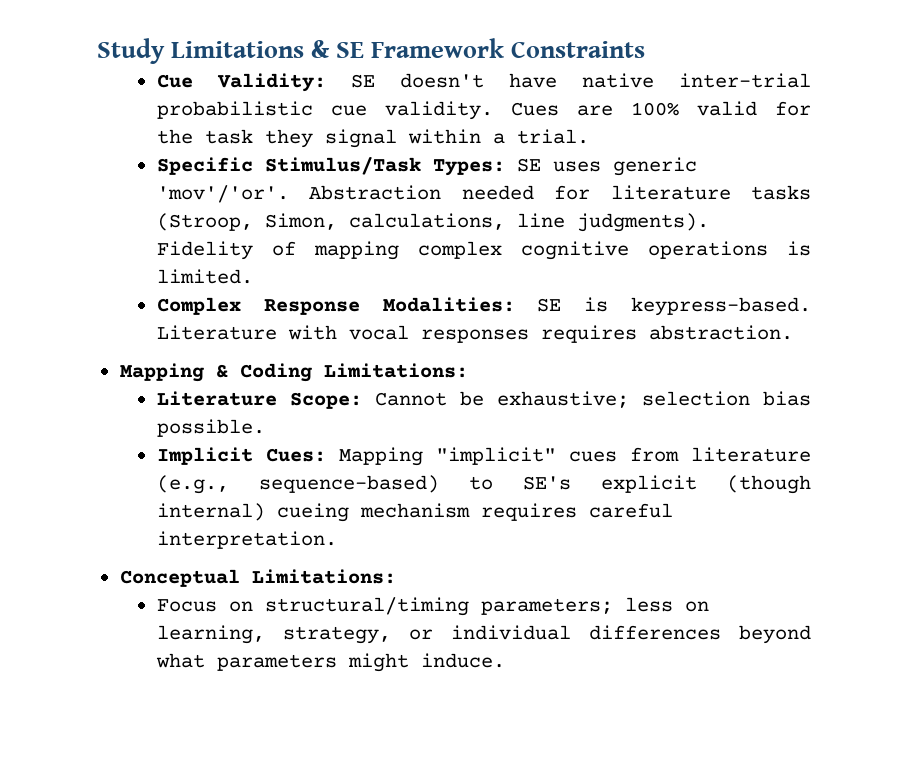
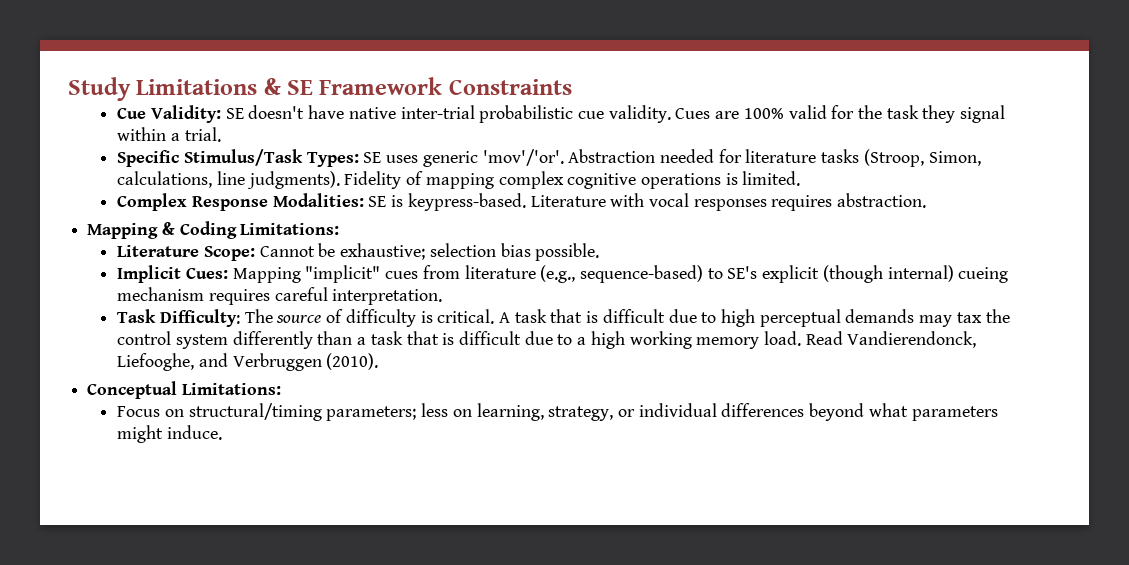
+ Task Difficulty: The source of difficulty is critical. A task that is difficult due to high perceptual demands may tax the control system differently than a task that is difficult due to a high working memory load. Read Vandierendonck, Liefooghe, and Verbruggen (2010).

